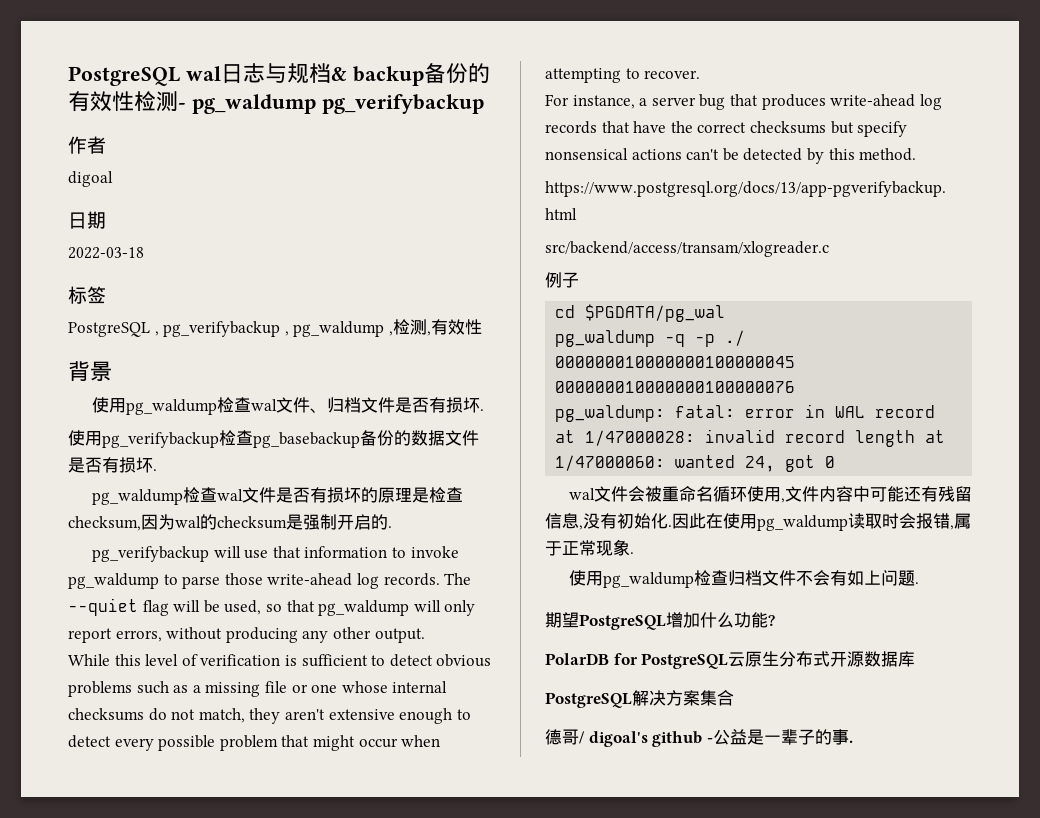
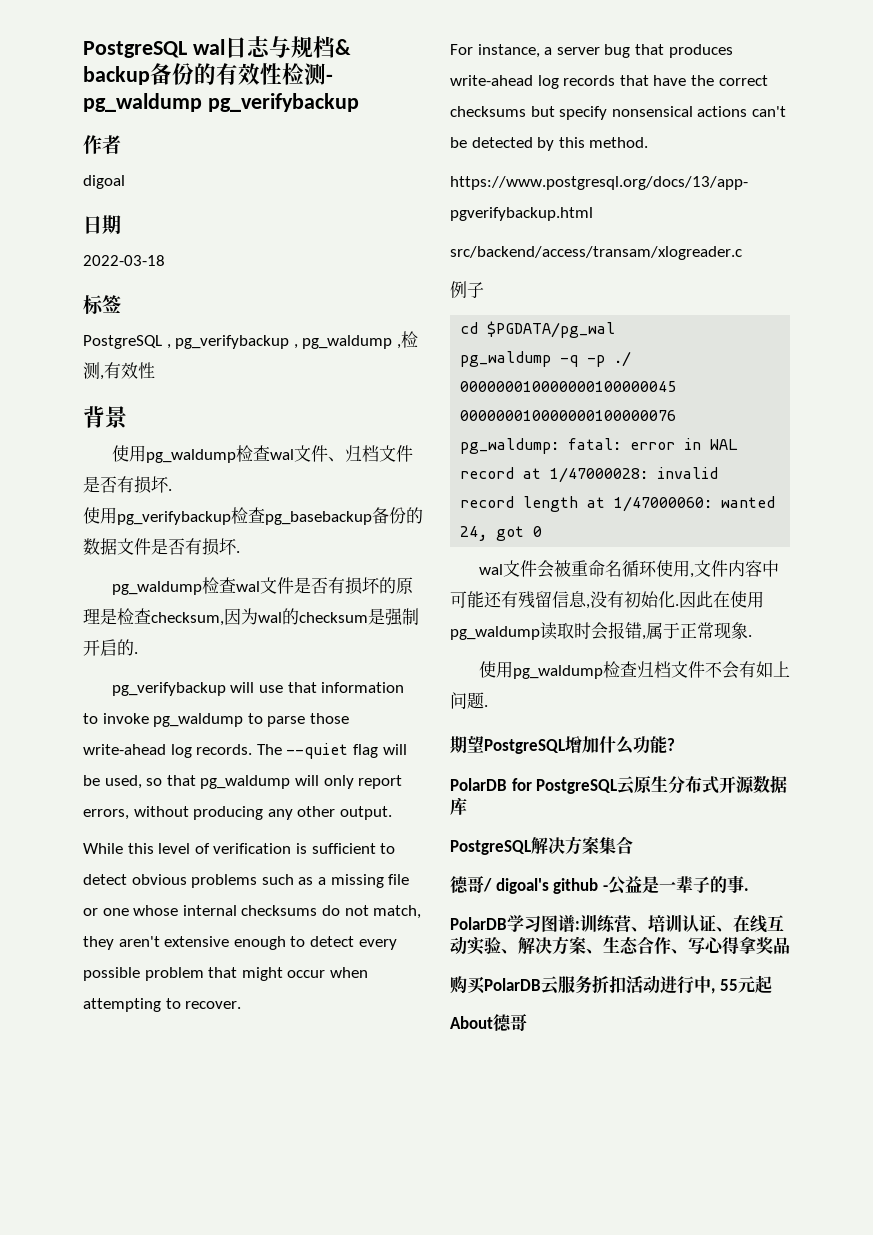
+ PolarDB学习图谱:训练营、培训认证、在线互动实验、解决方案、生态合作、写心得拿奖品
+ 购买PolarDB云服务折扣活动进行中, 55元起
+ About德哥

